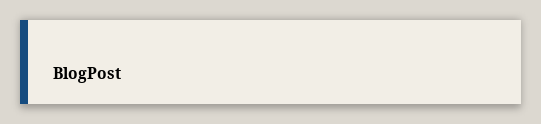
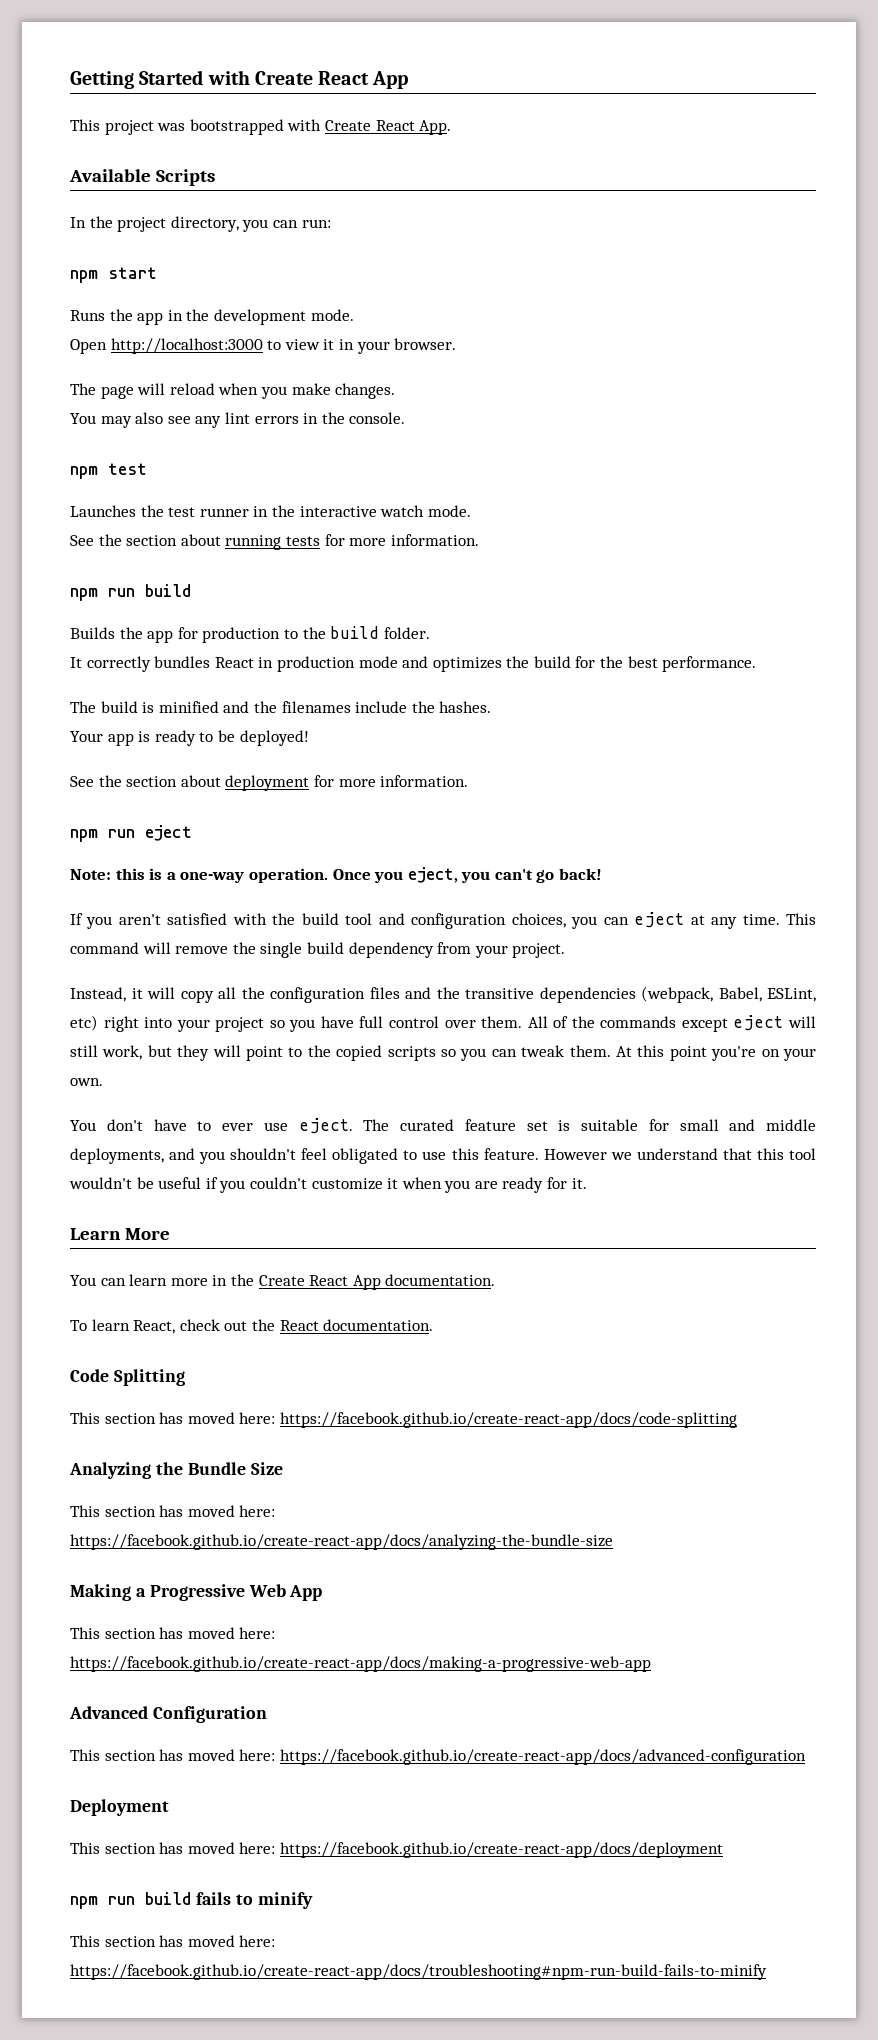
- BlogPost
+ Getting Started with Create React App
+ This project was bootstrapped with Create React App.
+ Available Scripts
+ In the project directory, you can run:
+ npm start
+ Runs the app in the development mode.
+ Open http://localhost:3000 to view it in your browser.
+ The page will reload when you make changes.
+ You may also see any lint errors in the console.
+ npm test
+ Launches the test runner in the interactive watch mode.
+ See the section about running tests for more information.
+ npm run build
+ Builds the app for production to the build folder.
+ It correctly bundles React in production mode and optimizes the build for the best performance.
+ The build is minified and the filenames include the hashes.
+ Your app is ready to be deployed!
+ See the section about deployment for more information.
+ npm run eject
+ Note: this is a one-way operation. Once you eject, you can't go back!
+ If you aren't satisfied with the build tool and configuration choices, you can eject at any time. This command will remove the single build dependency from your project.
+ Instead, it will copy all the configuration files and the transitive dependencies (webpack, Babel, ESLint, etc) right into your project so you have full control over them. All of the commands except eject will still work, but they will point to the copied scripts so you can tweak them. At this point you're on your own.
+ You don't have to ever use eject. The curated feature set is suitable for small and middle deployments, and you shouldn't feel obligated to use this feature. However we understand that this tool wouldn't be useful if you couldn't customize it when you are ready for it.
+ Learn More
+ You can learn more in the Create React App documentation.
+ To learn React, check out the React documentation.
+ Code Splitting
+ This section has moved here: https://facebook.github.io/create-react-app/docs/code-splitting
+ Analyzing the Bundle Size
+ This section has moved here: https://facebook.github.io/create-react-app/docs/analyzing-the-bundle-size
+ Making a Progressive Web App
+ This section has moved here: https://facebook.github.io/create-react-app/docs/making-a-progressive-web-app
+ Advanced Configuration
+ This section has moved here: https://facebook.github.io/create-react-app/docs/advanced-configuration
+ Deployment
+ This section has moved here: https://facebook.github.io/create-react-app/docs/deployment
+ npm run build fails to minify
+ This section has moved here: https://facebook.github.io/create-react-app/docs/troubleshooting#npm-run-build-fails-to-minify

